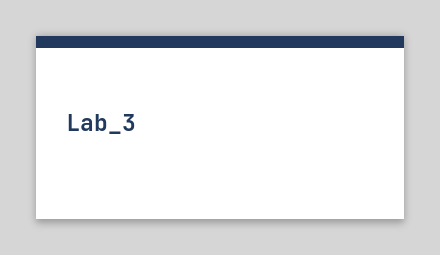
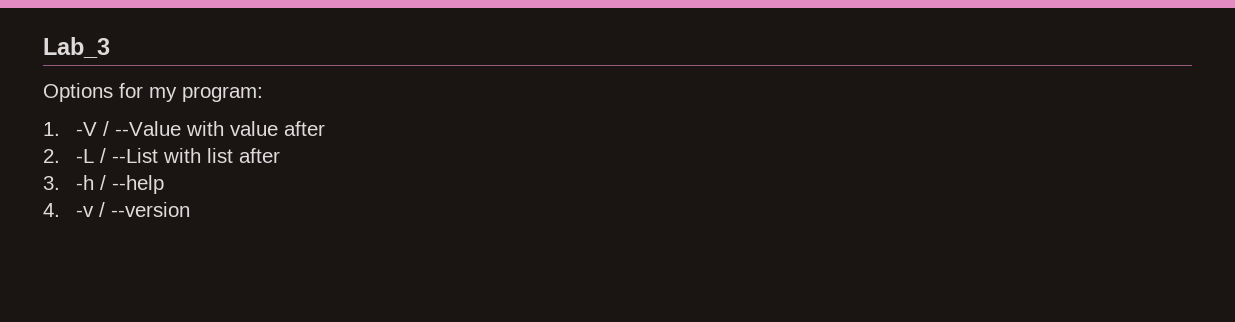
+ Options for my program:
+ 1. -V / --Value with value after
+ 2. -L / --List with list after
+ 3. -h / --help
+ 4. -v / --version

